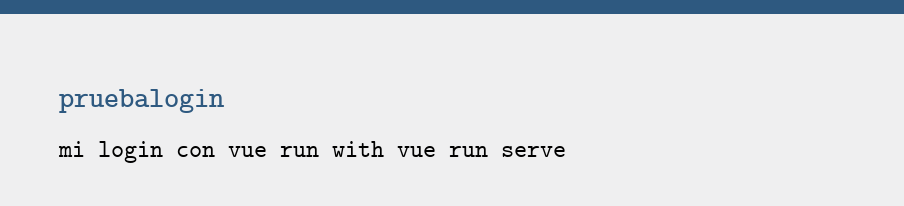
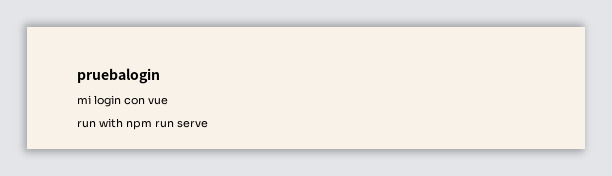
- mi login con vue run with vue run serve
+ mi login con vue
+ run with npm run serve

